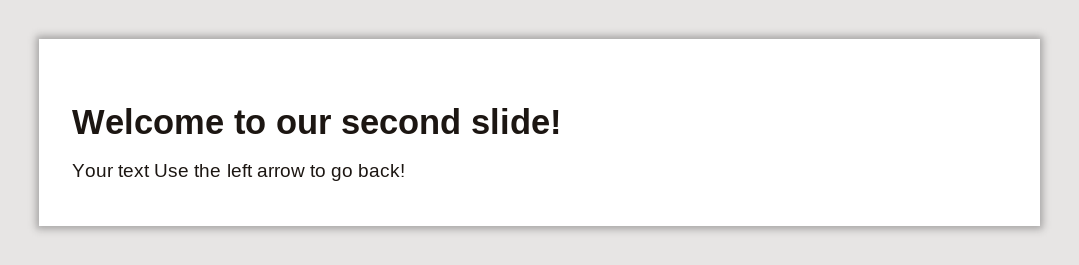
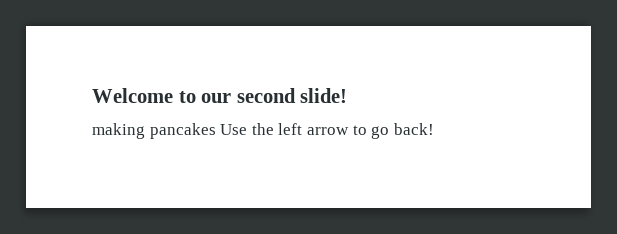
- Your text Use the left arrow to go back!
+ making pancakes Use the left arrow to go back!

